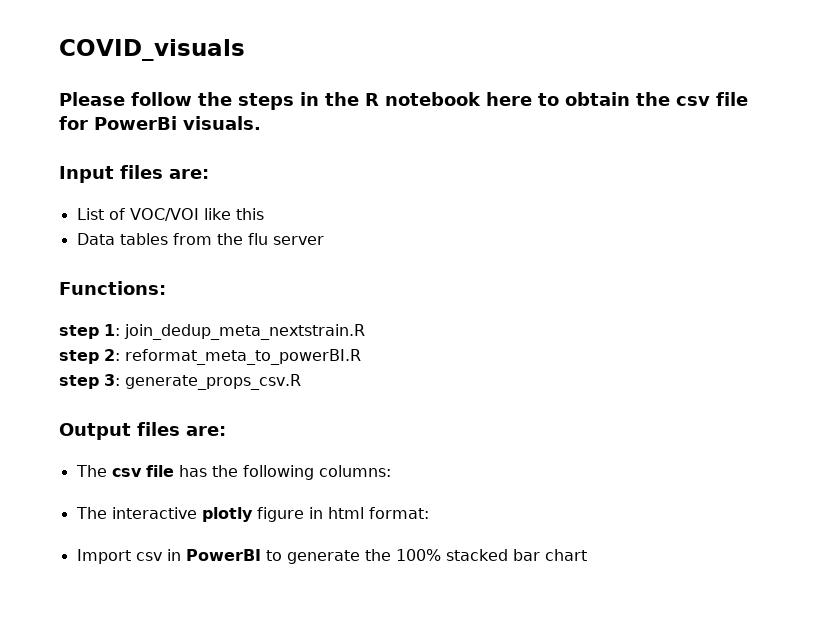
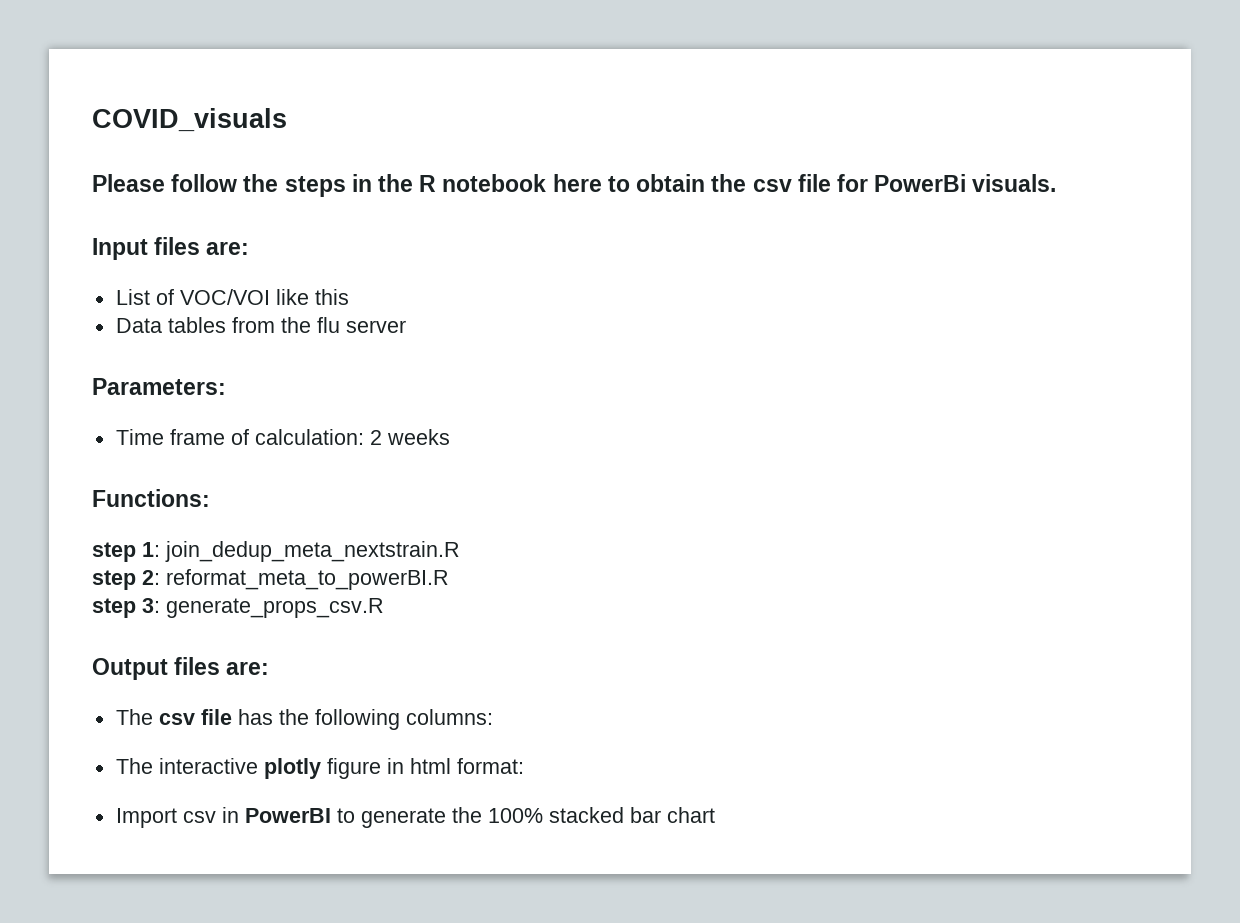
+ Parameters:
+ Time frame of calculation: 2 weeks

